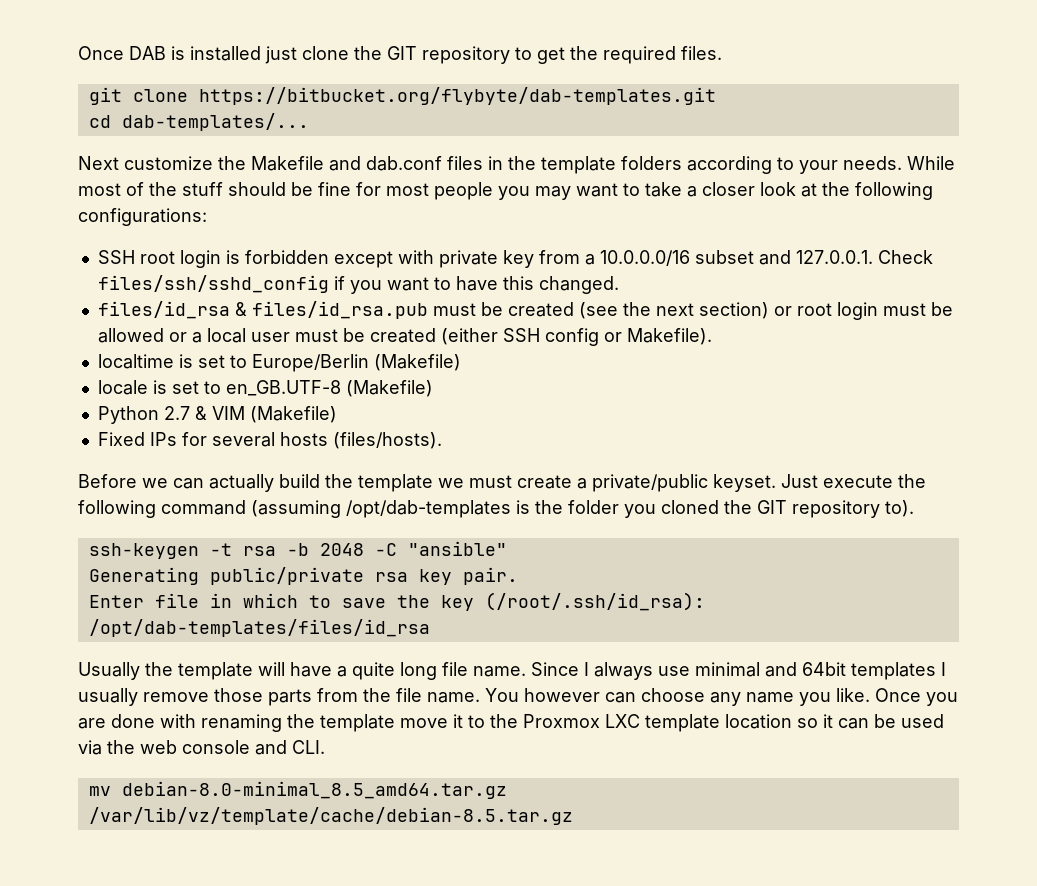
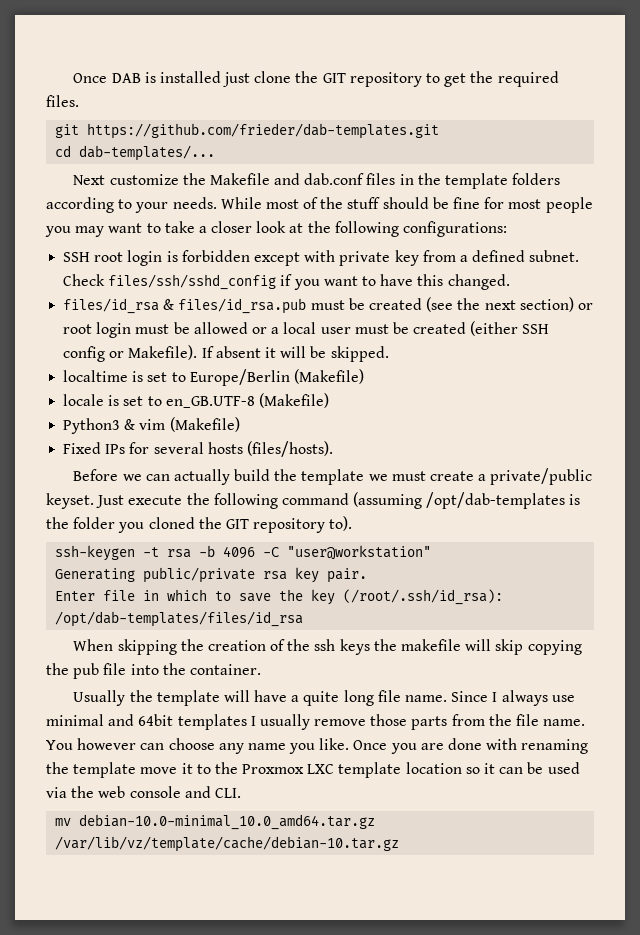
- git clone https://bitbucket.org/flybyte/dab-templates.git
+ git https://github.com/frieder/dab-templates.git
- SSH root login is forbidden except with private key from a 10.0.0.0/16 subset and 127.0.0.1. Check files/ssh/sshd_config if you want to have this changed.
+ SSH root login is forbidden except with private key from a defined subnet. Check files/ssh/sshd_config if you want to have this changed.
+ If absent it will be skipped.
- Python 2.7 & VIM (Makefile)
+ Python3 & vim (Makefile)
- ssh-keygen -t rsa -b 2048 -C "ansible"
+ ssh-keygen -t rsa -b 4096 -C "user@workstation"
+ When skipping the creation of the ssh keys the makefile will skip copying the pub file into the container.
- mv debian-8.0-minimal_8.5_amd64.tar.gz /var/lib/vz/template/cache/debian-8.5.tar.gz
+ mv debian-10.0-minimal_10.0_amd64.tar.gz /var/lib/vz/template/cache/debian-10.tar.gz

